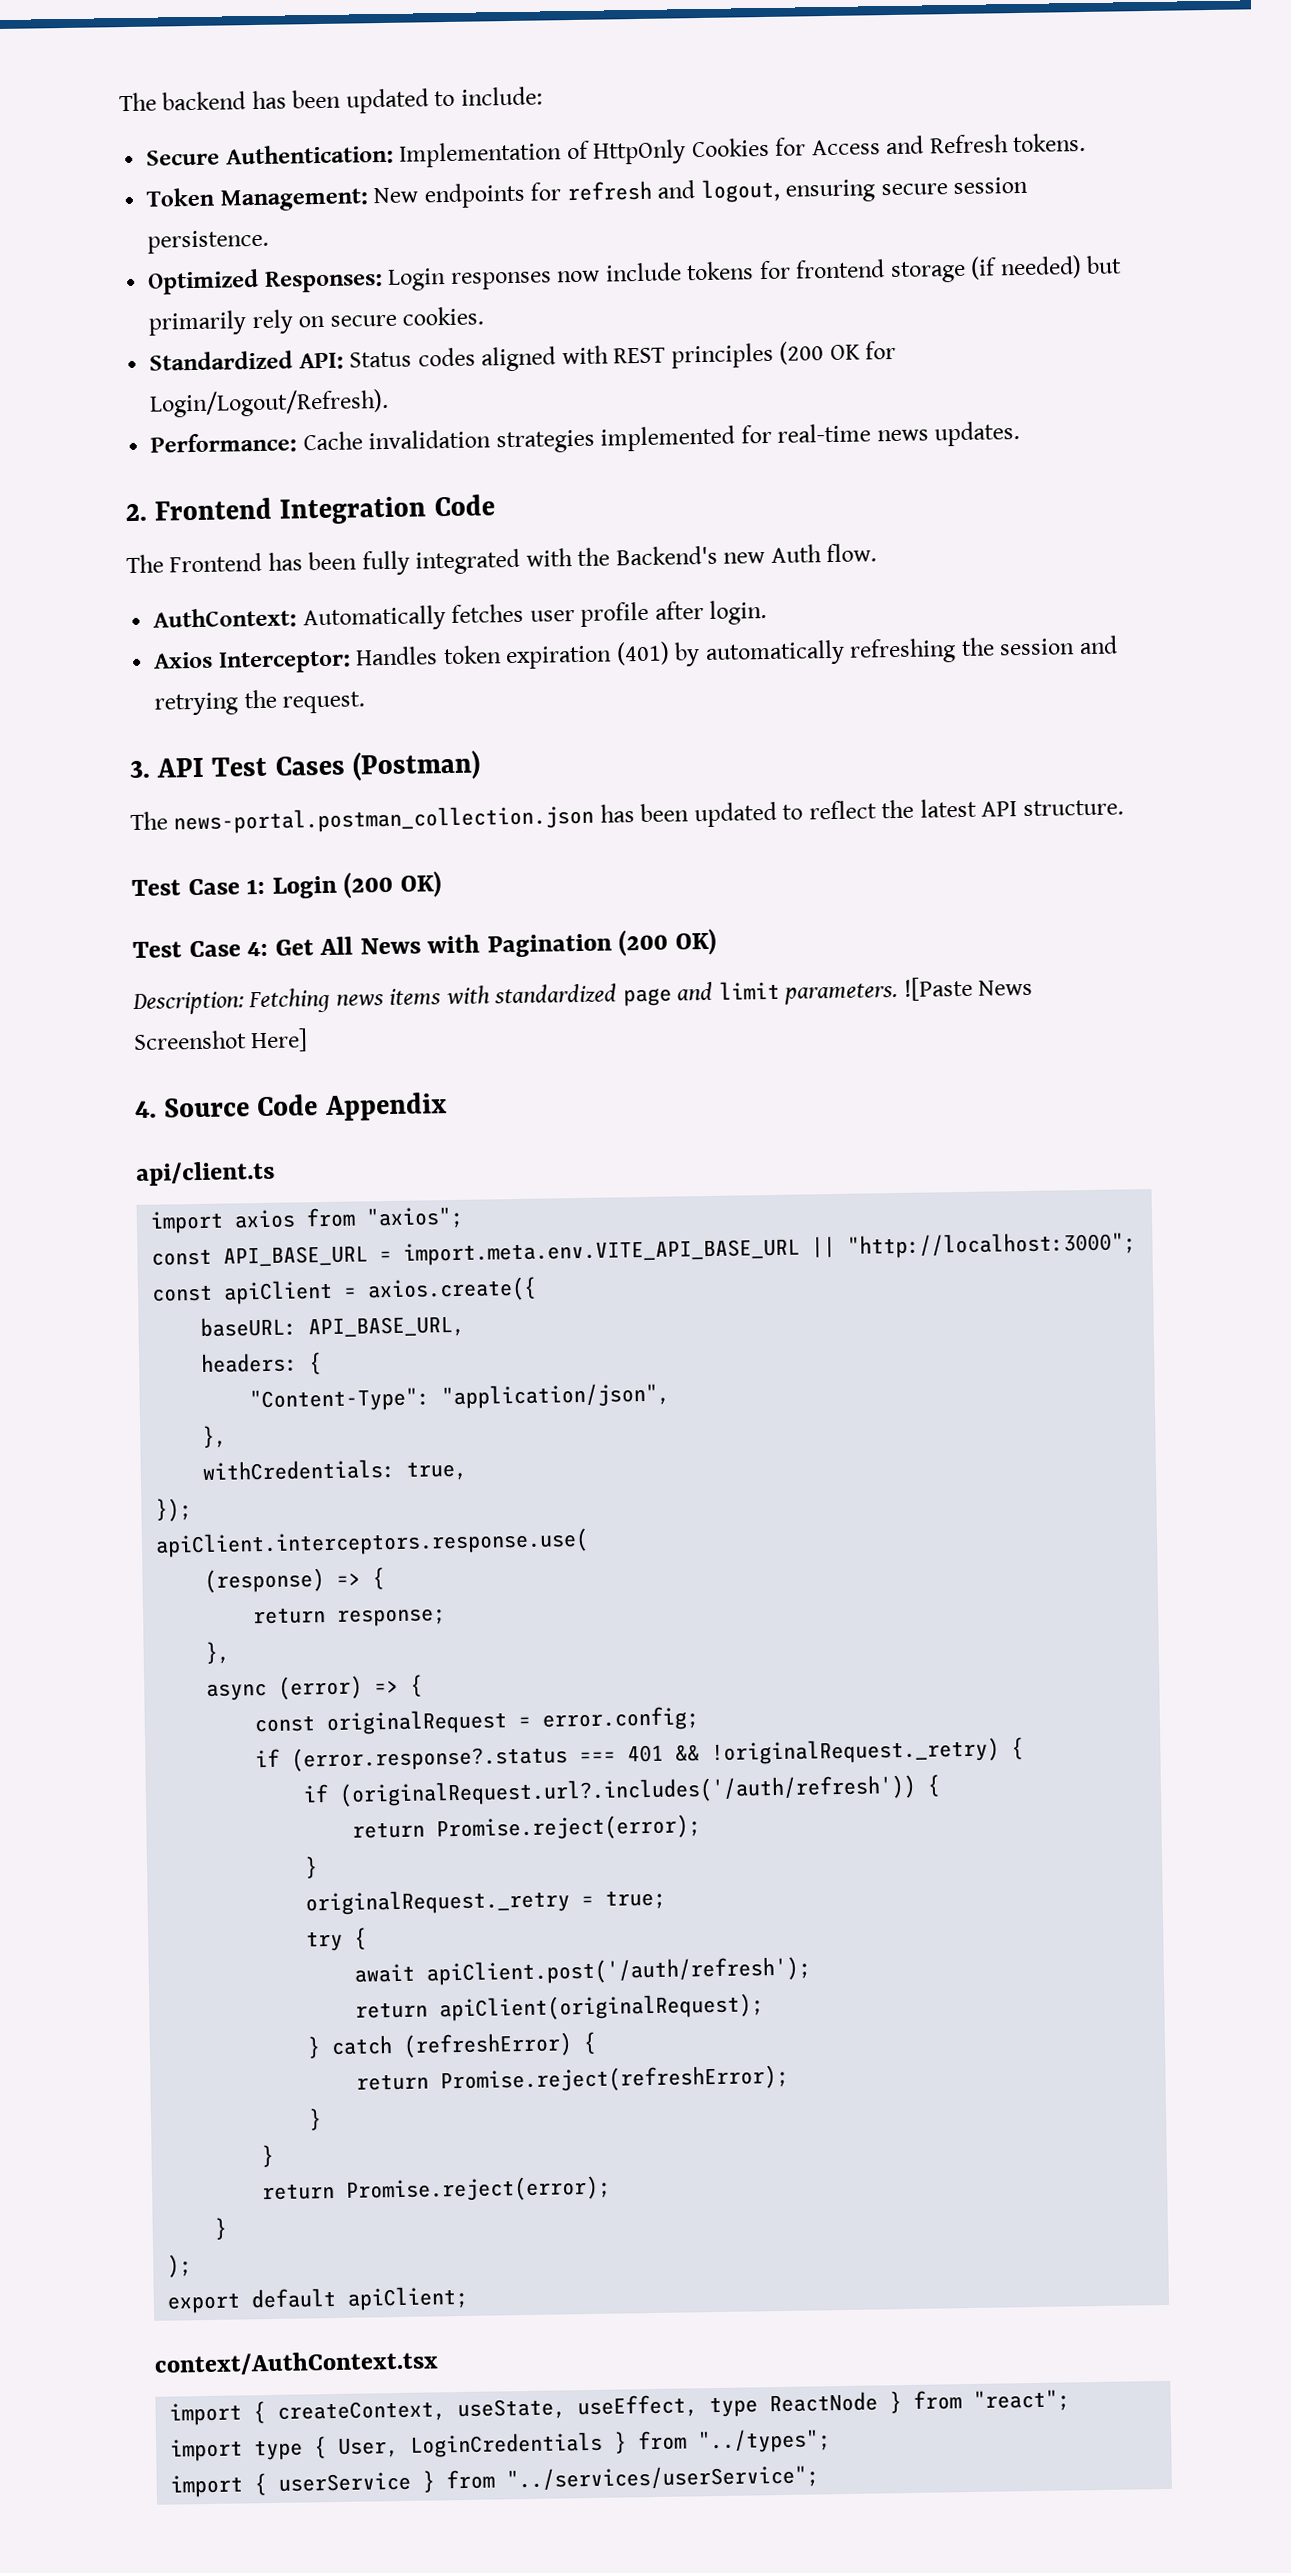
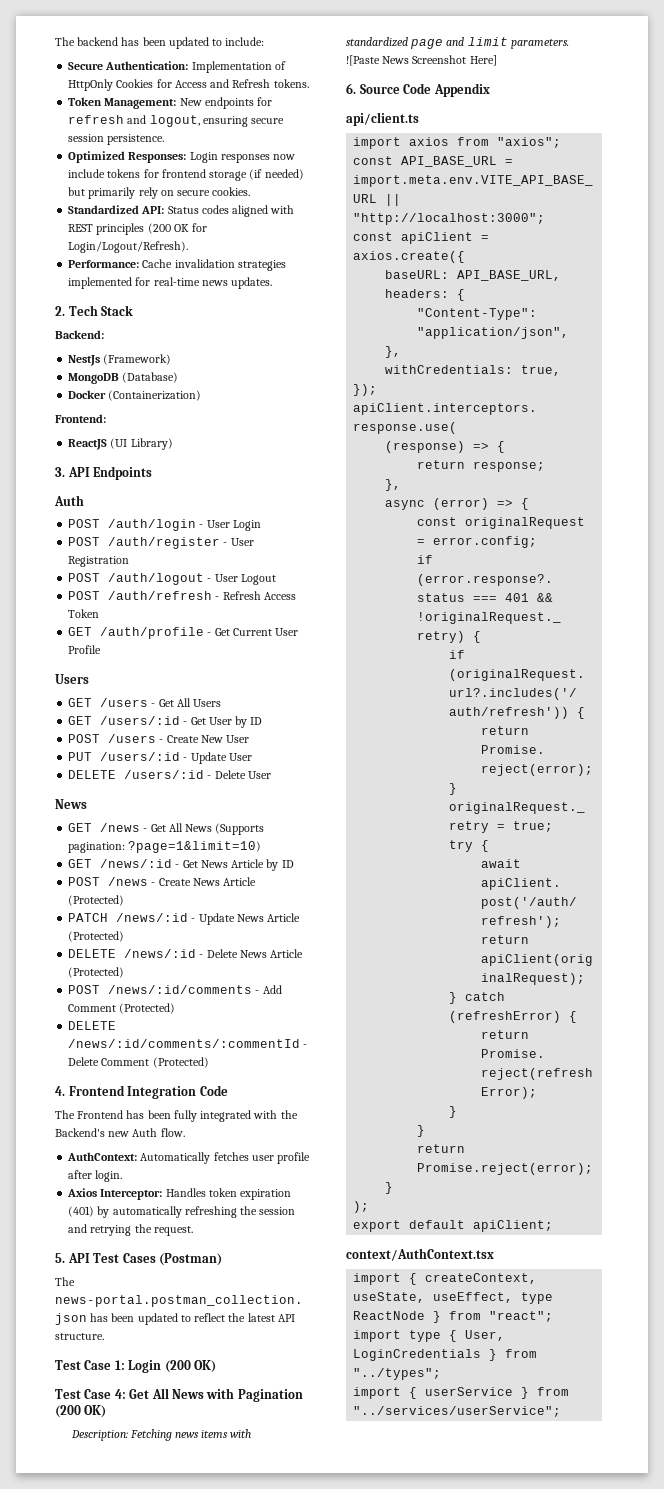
- 2. Frontend Integration Code
+ 2. Tech Stack
+ Backend:
+ NestJs (Framework)
+ MongoDB (Database)
+ Docker (Containerization)
+ Frontend:
+ ReactJS (UI Library)
+ 3. API Endpoints
+ Auth
+ POST /auth/login - User Login
+ POST /auth/register - User Registration
+ POST /auth/logout - User Logout
+ POST /auth/refresh - Refresh Access Token
+ GET /auth/profile - Get Current User Profile
+ Users
+ GET /users - Get All Users
+ GET /users/:id - Get User by ID
+ POST /users - Create New User
+ PUT /users/:id - Update User
+ DELETE /users/:id - Delete User
+ News
+ GET /news - Get All News (Supports pagination: ?page=1&limit=10)
+ GET /news/:id - Get News Article by ID
+ POST /news - Create News Article (Protected)
+ PATCH /news/:id - Update News Article (Protected)
+ DELETE /news/:id - Delete News Article (Protected)
+ POST /news/:id/comments - Add Comment (Protected)
+ DELETE /news/:id/comments/:commentId - Delete Comment (Protected)
+ 4. Frontend Integration Code
- 3. API Test Cases (Postman)
+ 5. API Test Cases (Postman)
- 4. Source Code Appendix
+ 6. Source Code Appendix

